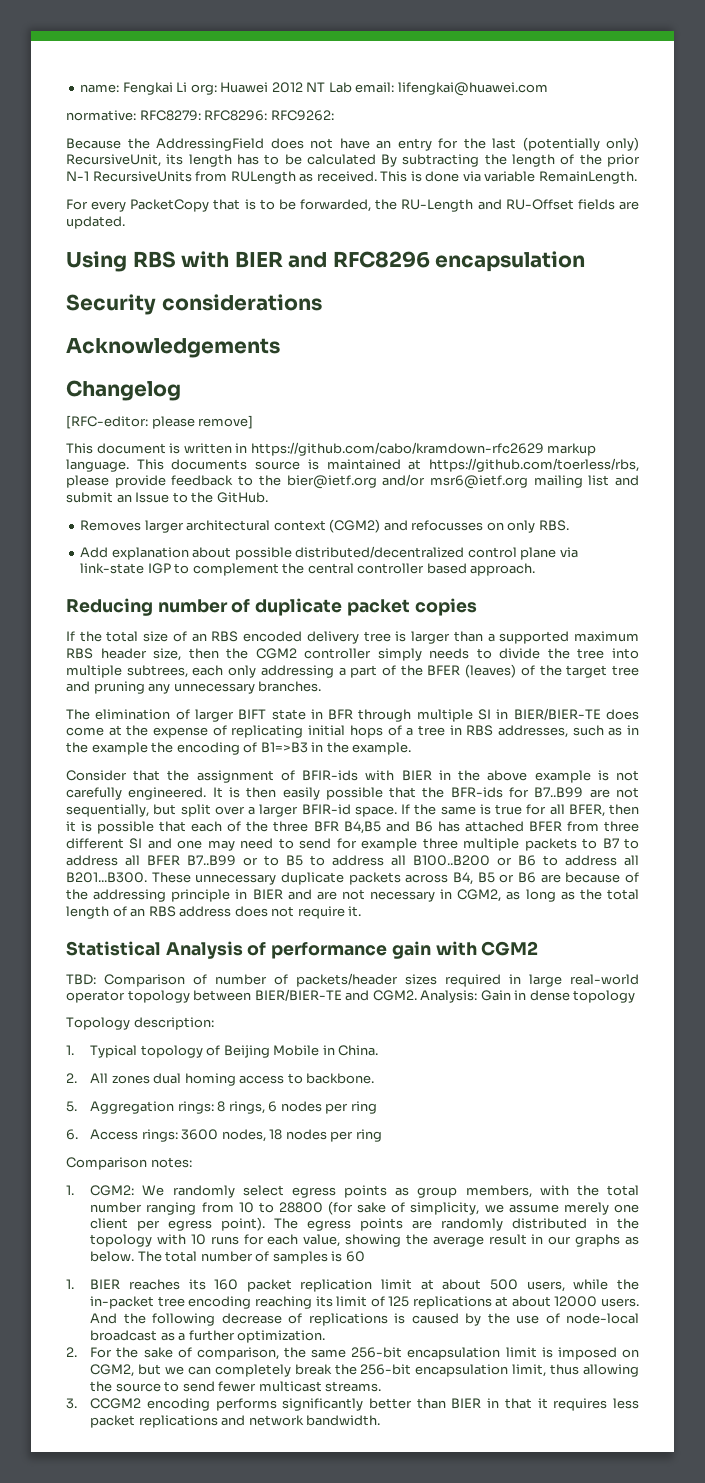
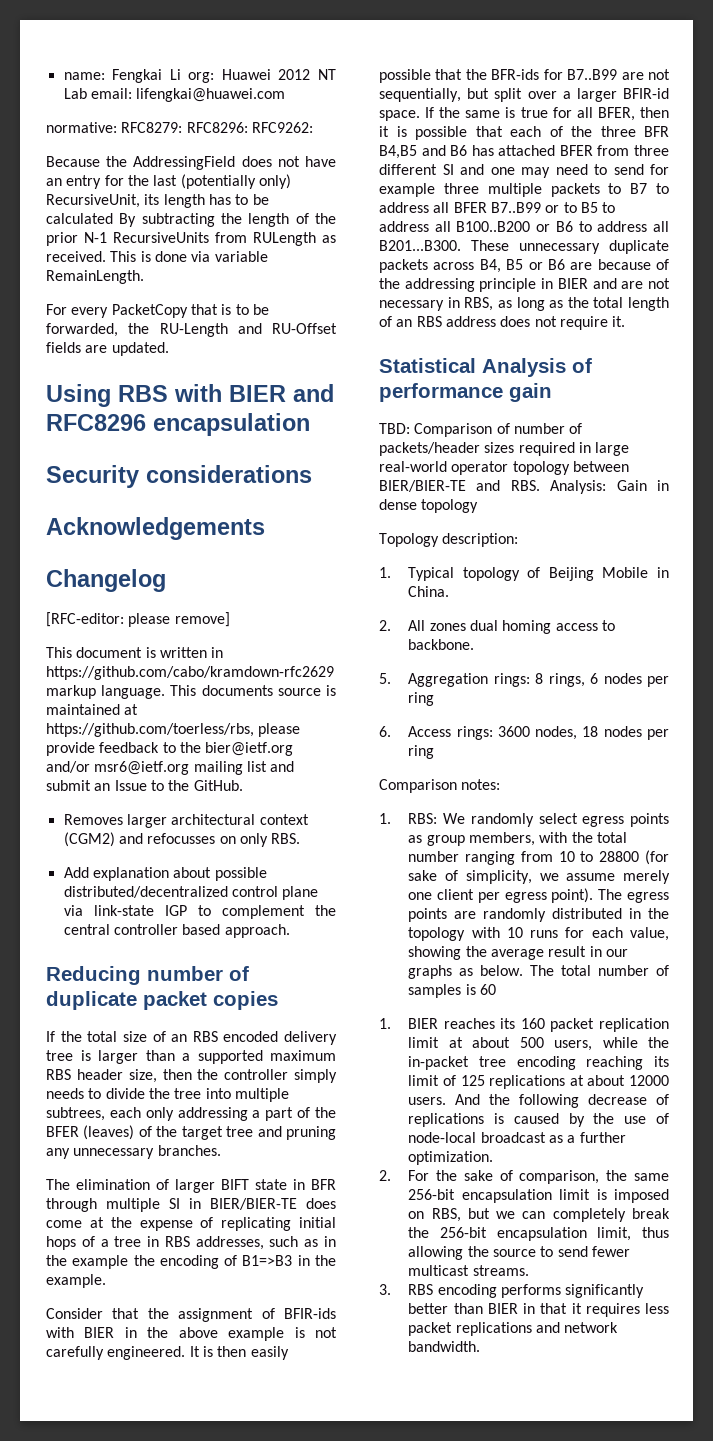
- If the total size of an RBS encoded delivery tree is larger than a supported maximum RBS header size, then the CGM2 controller simply needs to divide the tree into multiple subtrees, each only addressing a part of the BFER (leaves) of the target tree and pruning any unnecessary branches.
+ If the total size of an RBS encoded delivery tree is larger than a supported maximum RBS header size, then the controller simply needs to divide the tree into multiple subtrees, each only addressing a part of the BFER (leaves) of the target tree and pruning any unnecessary branches.
- If the same is true for all BFER, then it is possible that each of the three BFR B4,B5 and B6 has attached BFER from three different SI and one may need to send for example three multiple packets to B7 to address all BFER B7..B99 or to B5 to address all B100..B200 or B6 to address all B201...B300. These unnecessary duplicate packets across B4, B5 or B6 are because of the addressing principle in BIER and are not necessary in CGM2, as long as the total length of an RBS address does not require it.
+ If the same is true for all BFER, then it is possible that each of the three BFR B4,B5 and B6 has attached BFER from three different SI and one may need to send for example three multiple packets to B7 to address all BFER B7..B99 or to B5 to address all B100..B200 or B6 to address all B201...B300. These unnecessary duplicate packets across B4, B5 or B6 are because of the addressing principle in BIER and are not necessary in RBS, as long as the total length of an RBS address does not require it.
- Statistical Analysis of performance gain with CGM2
+ Statistical Analysis of performance gain
- TBD: Comparison of number of packets/header sizes required in large real-world operator topology between BIER/BIER-TE and CGM2. Analysis: Gain in dense topology
+ TBD: Comparison of number of packets/header sizes required in large real-world operator topology between BIER/BIER-TE and RBS. Analysis: Gain in dense topology
- 1. CGM2: We randomly select egress points as group members, with the total number ranging from 10 to 28800 (for sake of simplicity, we assume merely one client per egress point).
+ 1. RBS: We randomly select egress points as group members, with the total number ranging from 10 to 28800 (for sake of simplicity, we assume merely one client per egress point).
- 2. For the sake of comparison, the same 256-bit encapsulation limit is imposed on CGM2, but we can completely break the 256-bit encapsulation limit, thus allowing the source to send fewer multicast streams.
+ 2. For the sake of comparison, the same 256-bit encapsulation limit is imposed on RBS, but we can completely break the 256-bit encapsulation limit, thus allowing the source to send fewer multicast streams.
- 3. CCGM2 encoding performs significantly better than BIER in that it requires less packet replications and network bandwidth.
+ 3. RBS encoding performs significantly better than BIER in that it requires less packet replications and network bandwidth.

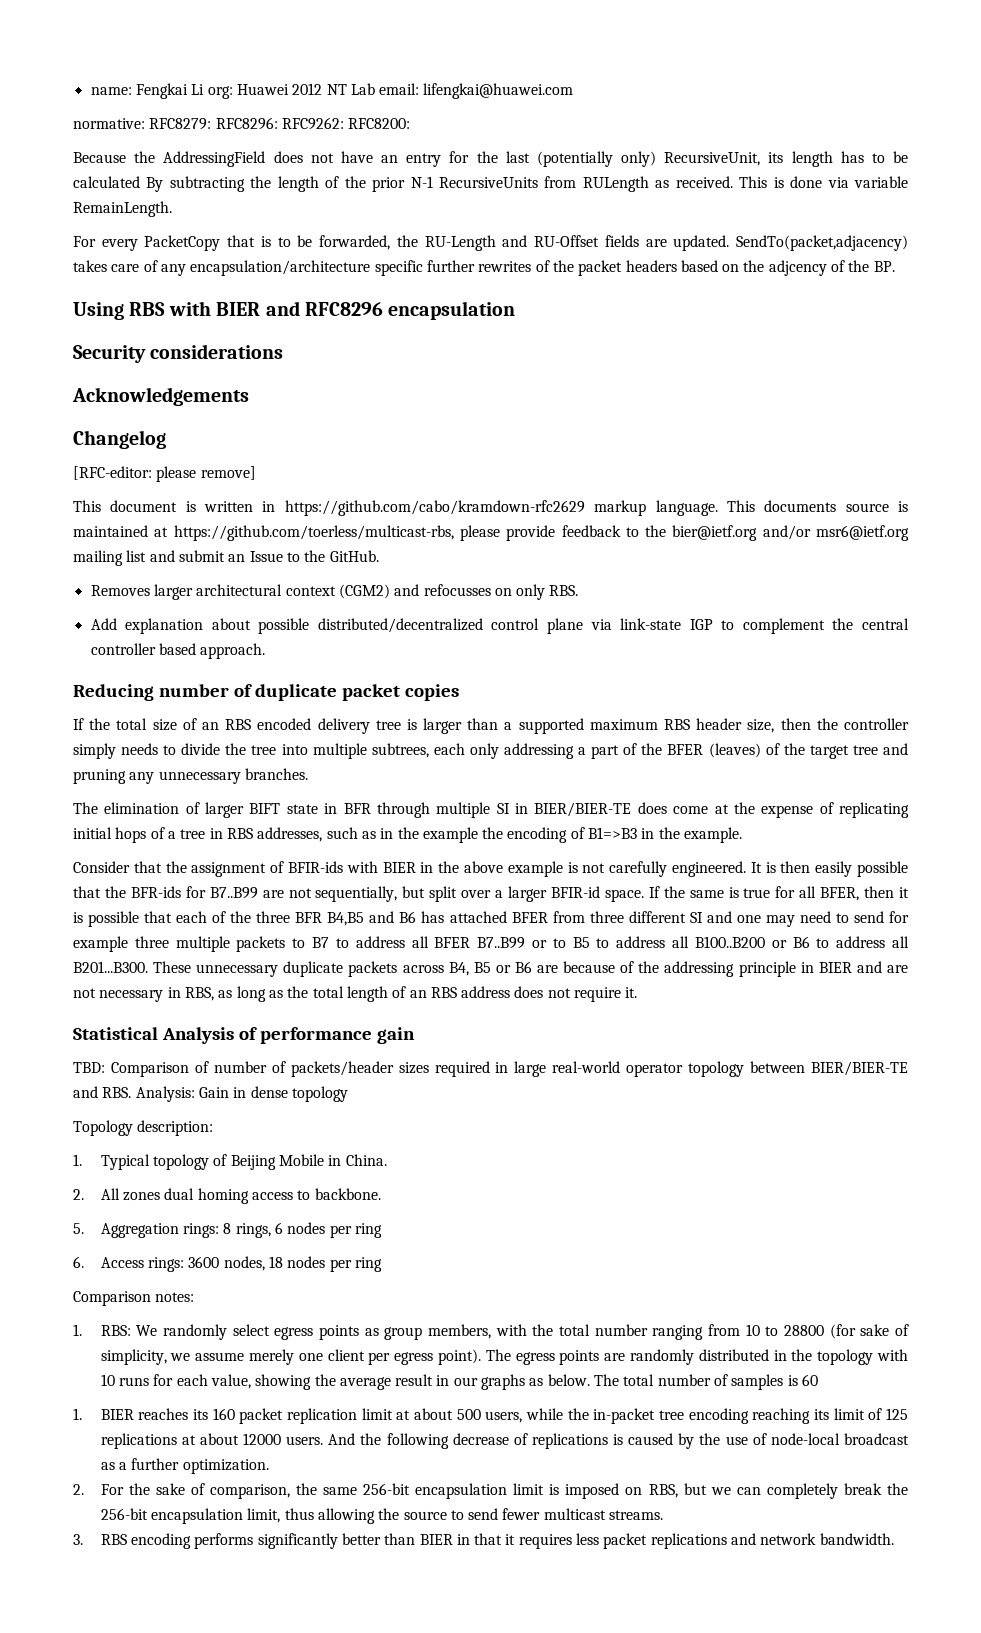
- normative: RFC8279: RFC8296: RFC9262:
+ normative: RFC8279: RFC8296: RFC9262: RFC8200:
+ SendTo(packet,adjacency) takes care of any encapsulation/architecture specific further rewrites of the packet headers based on the adjcency of the BP.
- This documents source is maintained at https://github.com/toerless/rbs, please provide feedback to the bier@ietf.org and/or msr6@ietf.org mailing list and submit an Issue to the GitHub.
+ This documents source is maintained at https://github.com/toerless/multicast-rbs, please provide feedback to the bier@ietf.org and/or msr6@ietf.org mailing list and submit an Issue to the GitHub.

